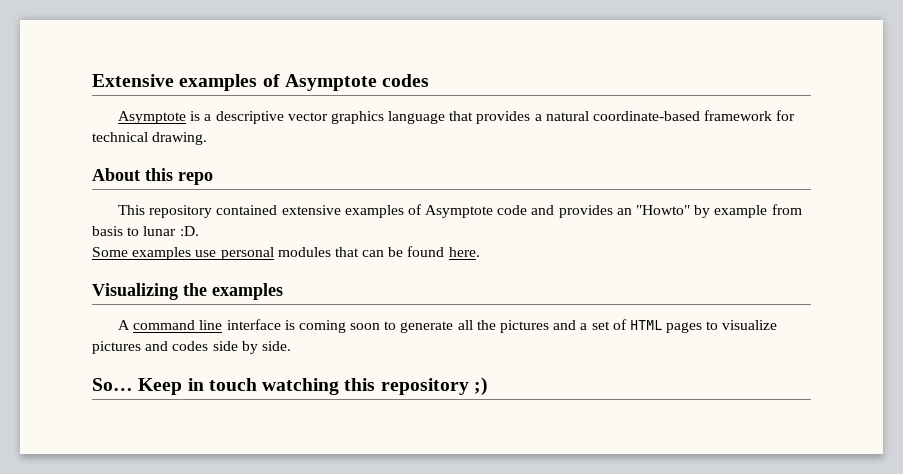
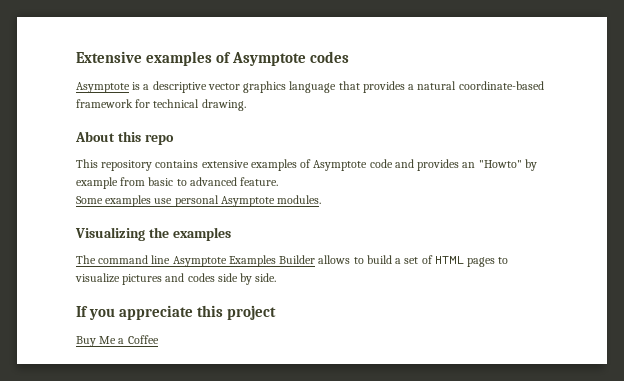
- This repository contained extensive examples of Asymptote code and provides an "Howto" by example from basis to lunar :D.
+ This repository contains extensive examples of Asymptote code and provides an "Howto" by example from basic to advanced feature.
- Some examples use personal modules that can be found here.
+ Some examples use personal Asymptote modules.
- A command line interface is coming soon to generate all the pictures and a set of HTML pages to visualize pictures and codes side by side.
+ The command line Asymptote Examples Builder allows to build a set of HTML pages to visualize pictures and codes side by side.
- So… Keep in touch watching this repository ;)
+ If you appreciate this project
+ Buy Me a Coffee

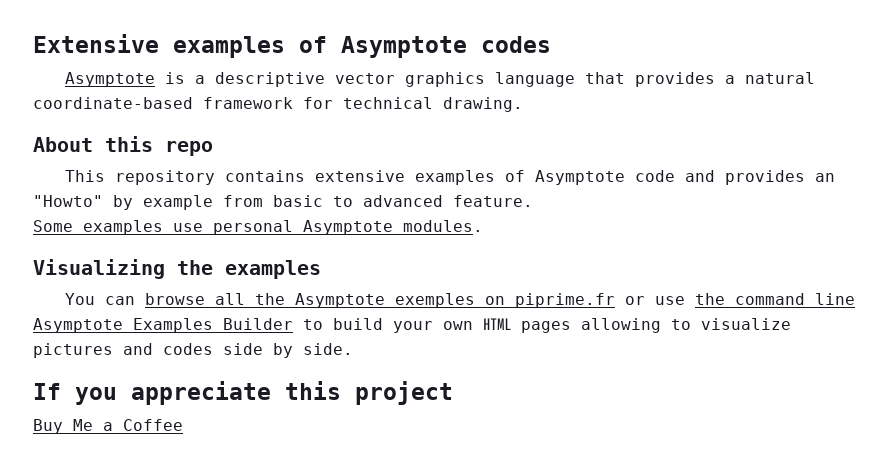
- The command line Asymptote Examples Builder allows to build a set of HTML pages to visualize pictures and codes side by side.
+ You can browse all the Asymptote exemples on piprime.fr or use the command line Asymptote Examples Builder to build your own HTML pages allowing to visualize pictures and codes side by side.

